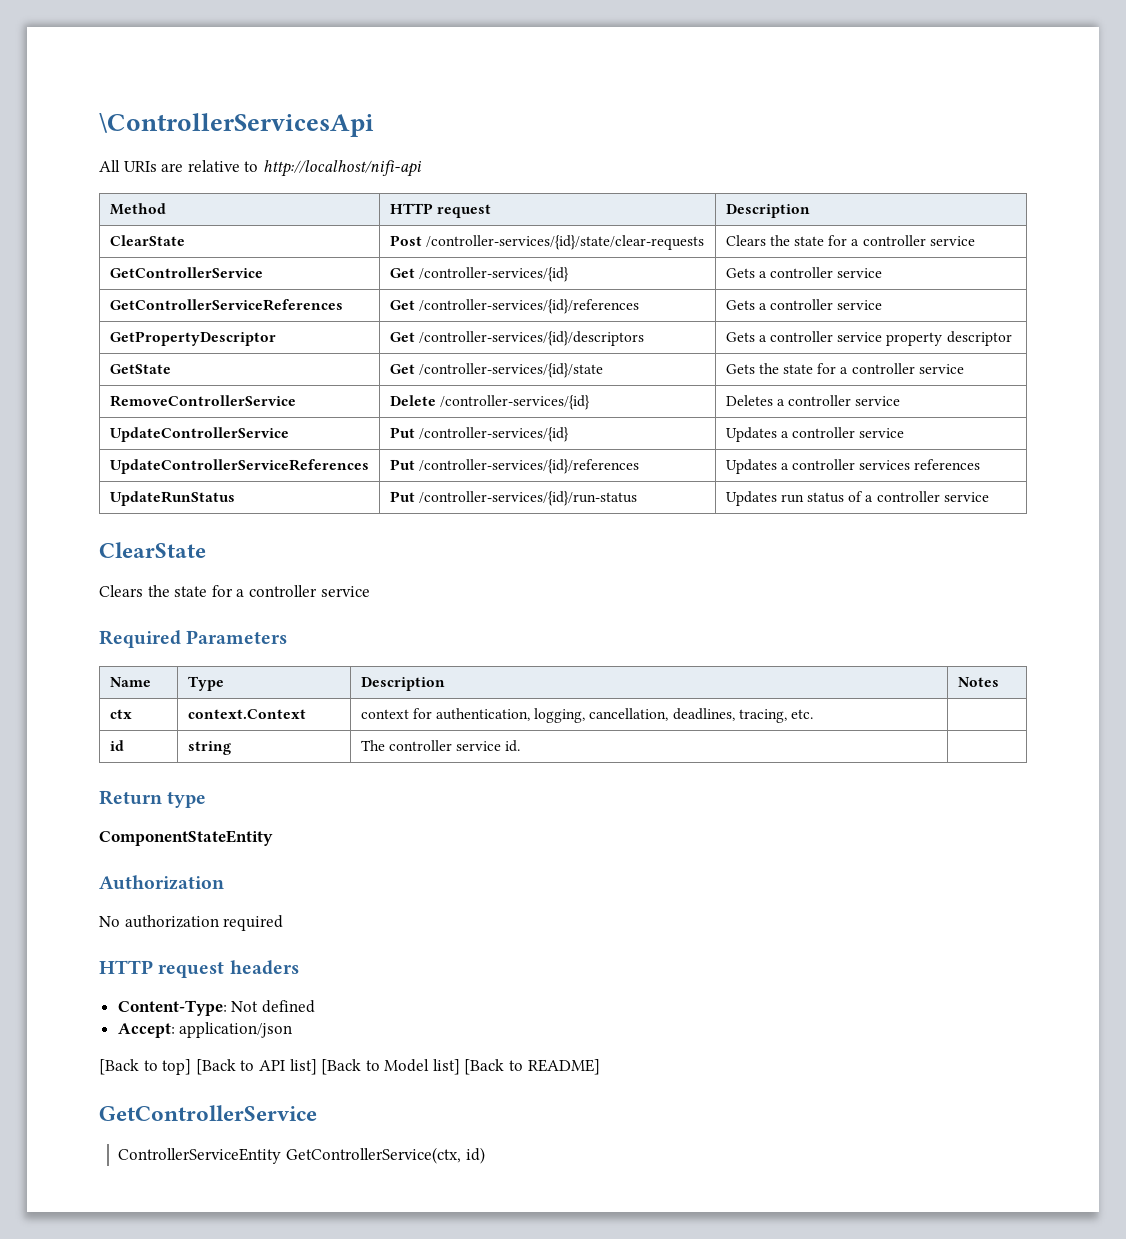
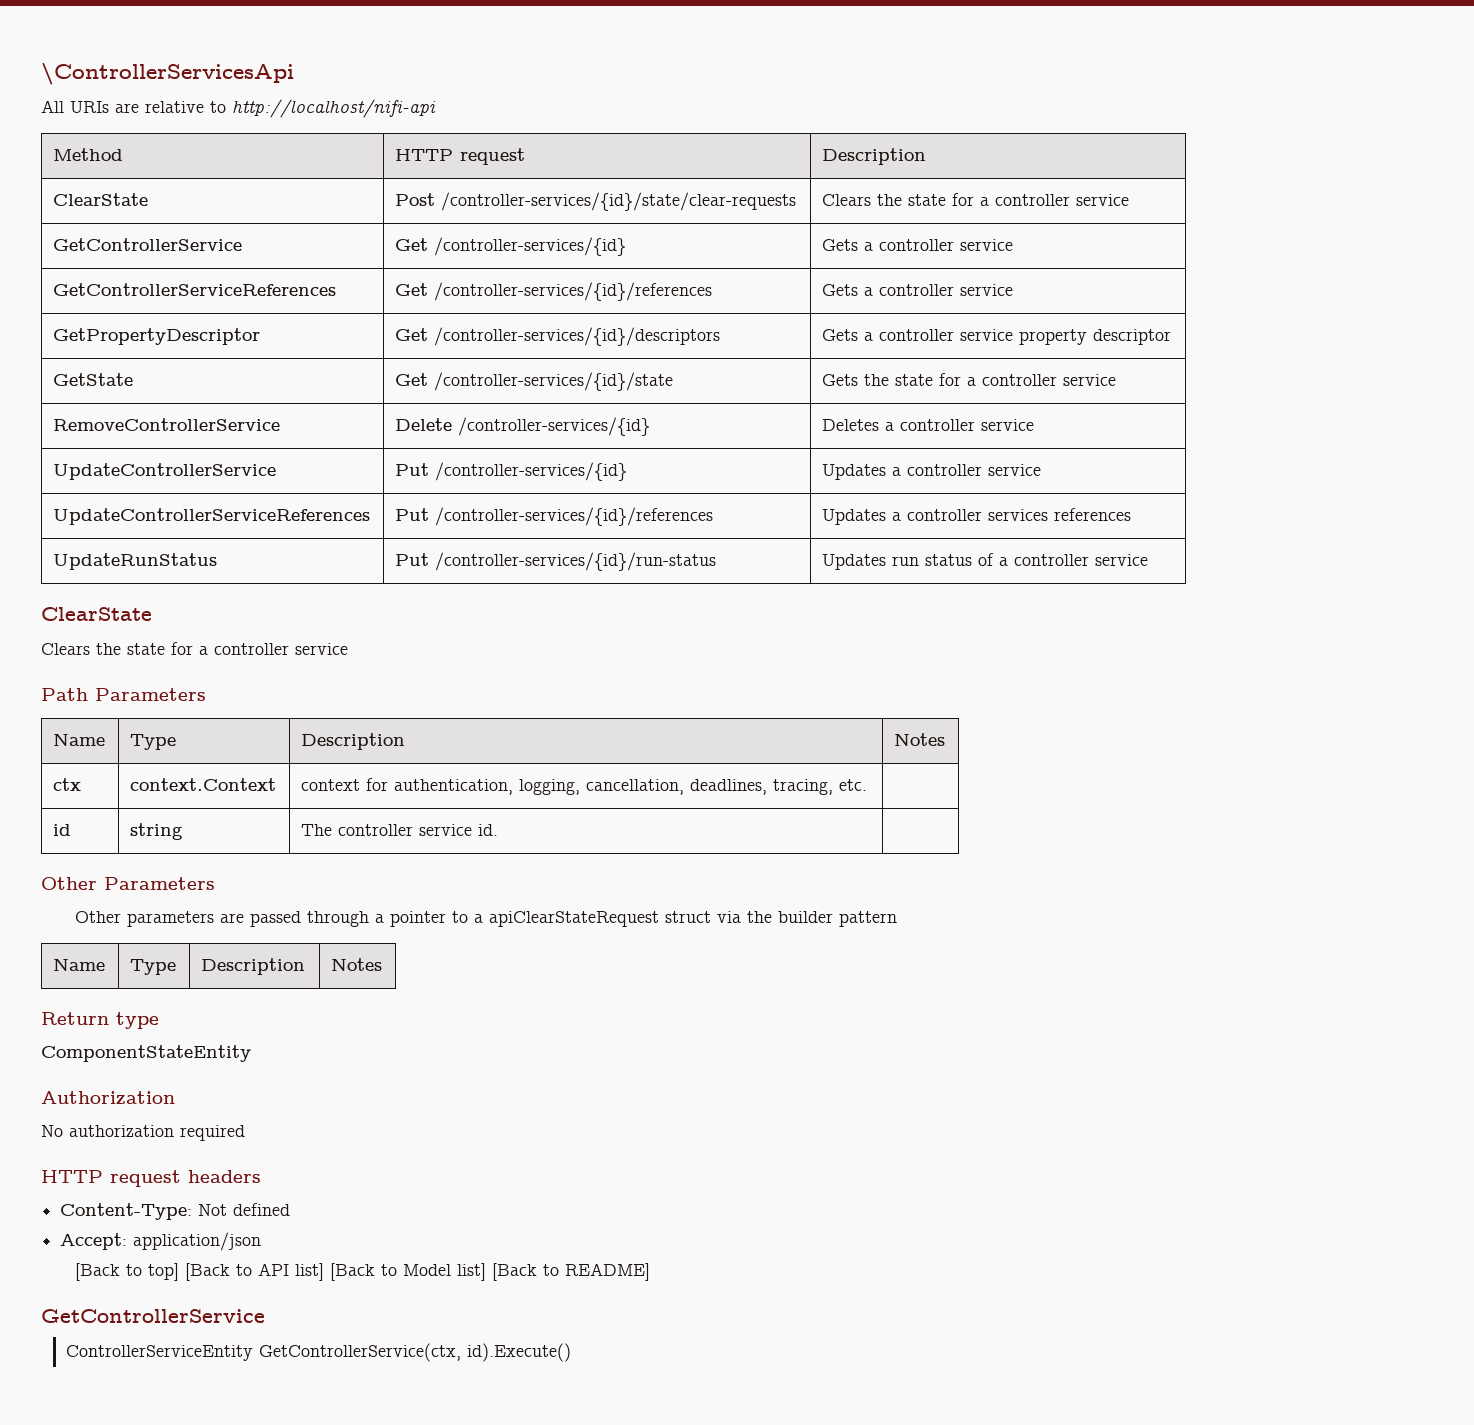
- Required Parameters
+ Path Parameters
+ Other Parameters
+ Other parameters are passed through a pointer to a apiClearStateRequest struct via the builder pattern
+ Name | Type | Description | Notes
- ControllerServiceEntity GetControllerService(ctx, id)
+ ControllerServiceEntity GetControllerService(ctx, id).Execute()

